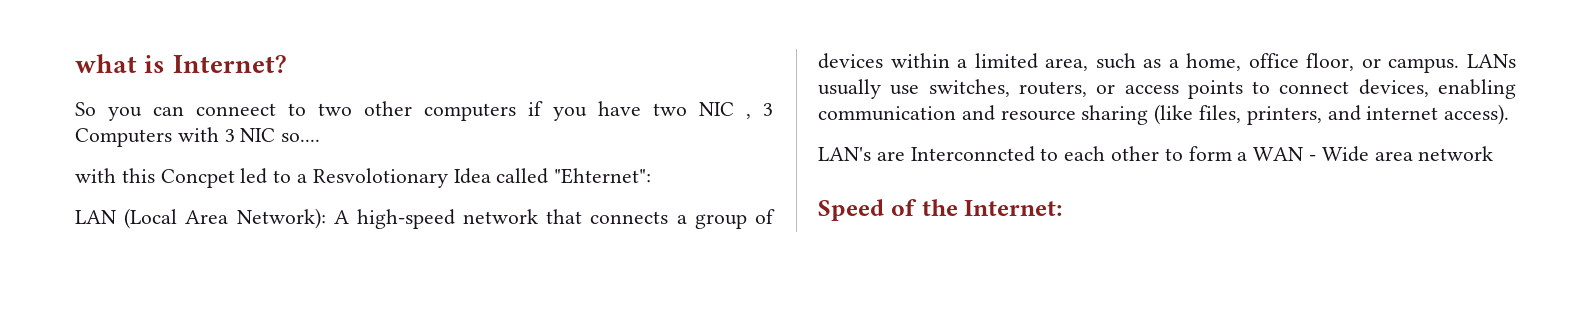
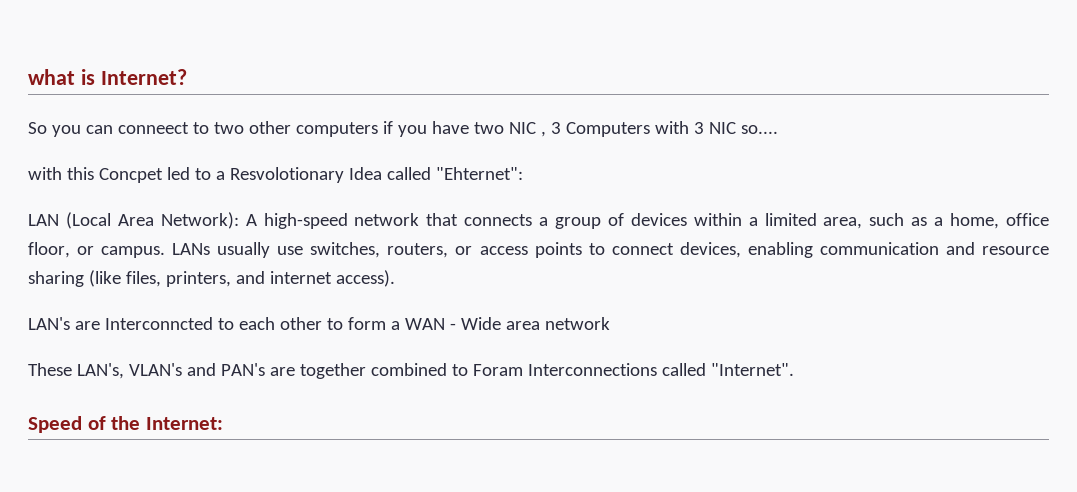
+ These LAN's, VLAN's and PAN's are together combined to Foram Interconnections called "Internet".

